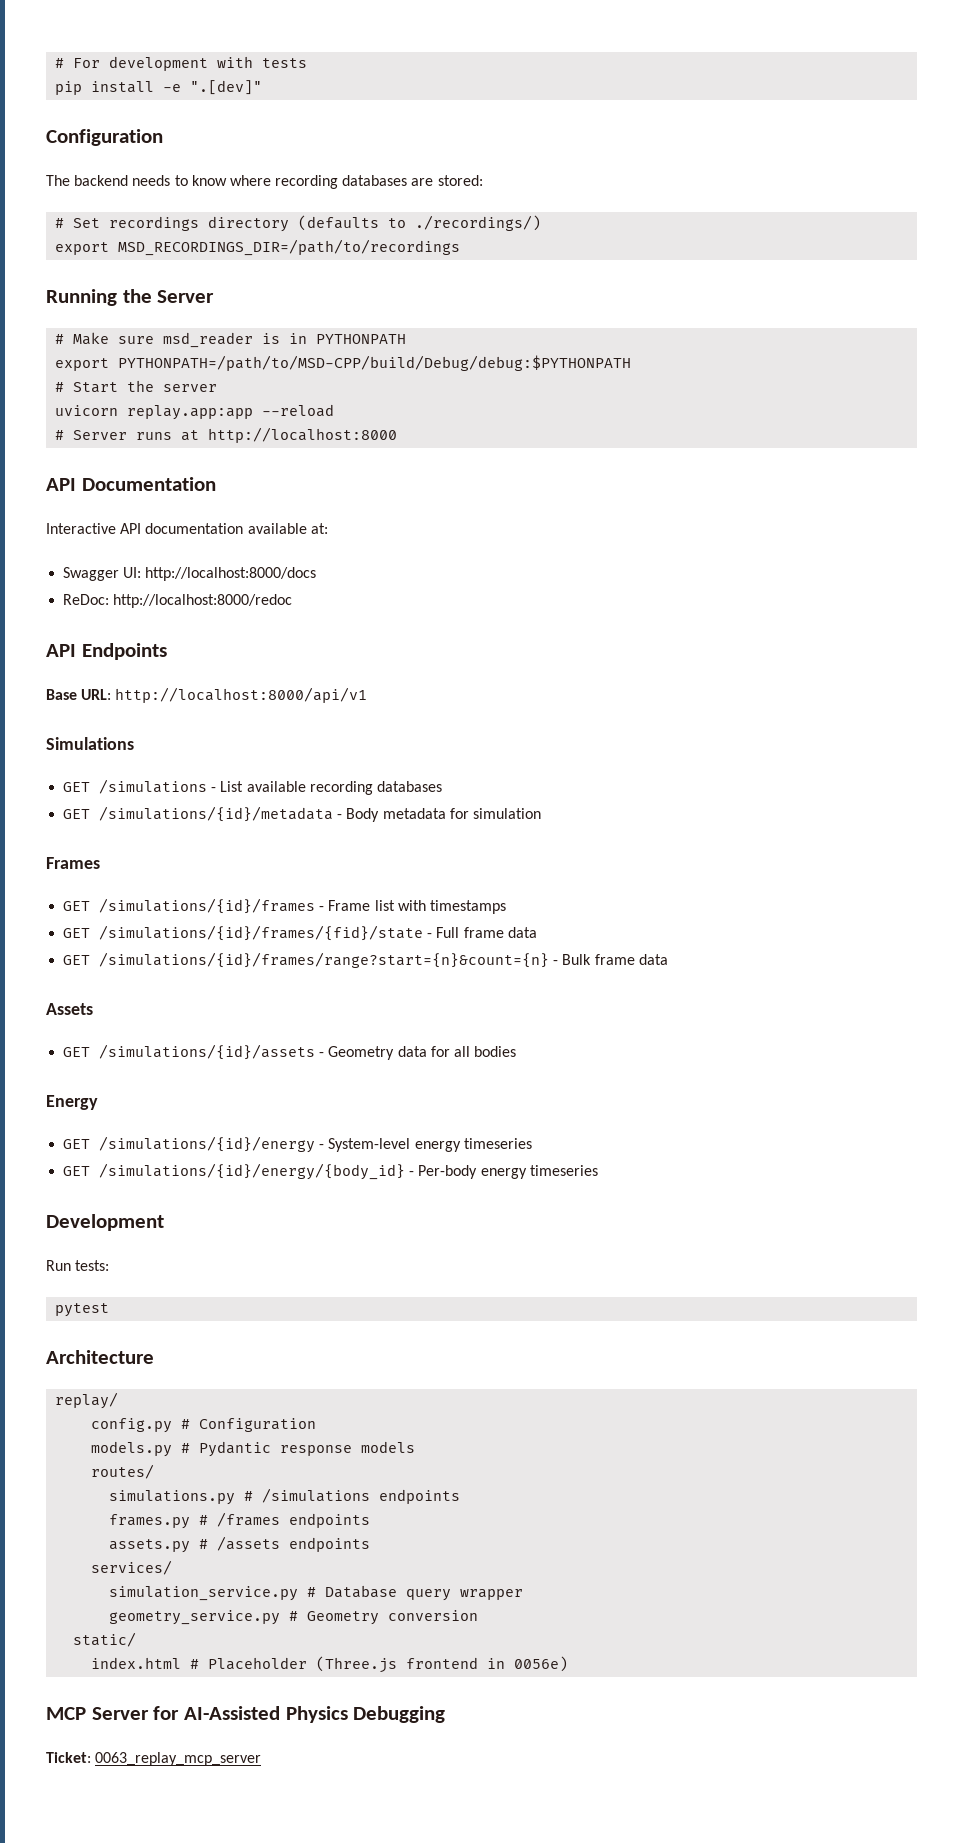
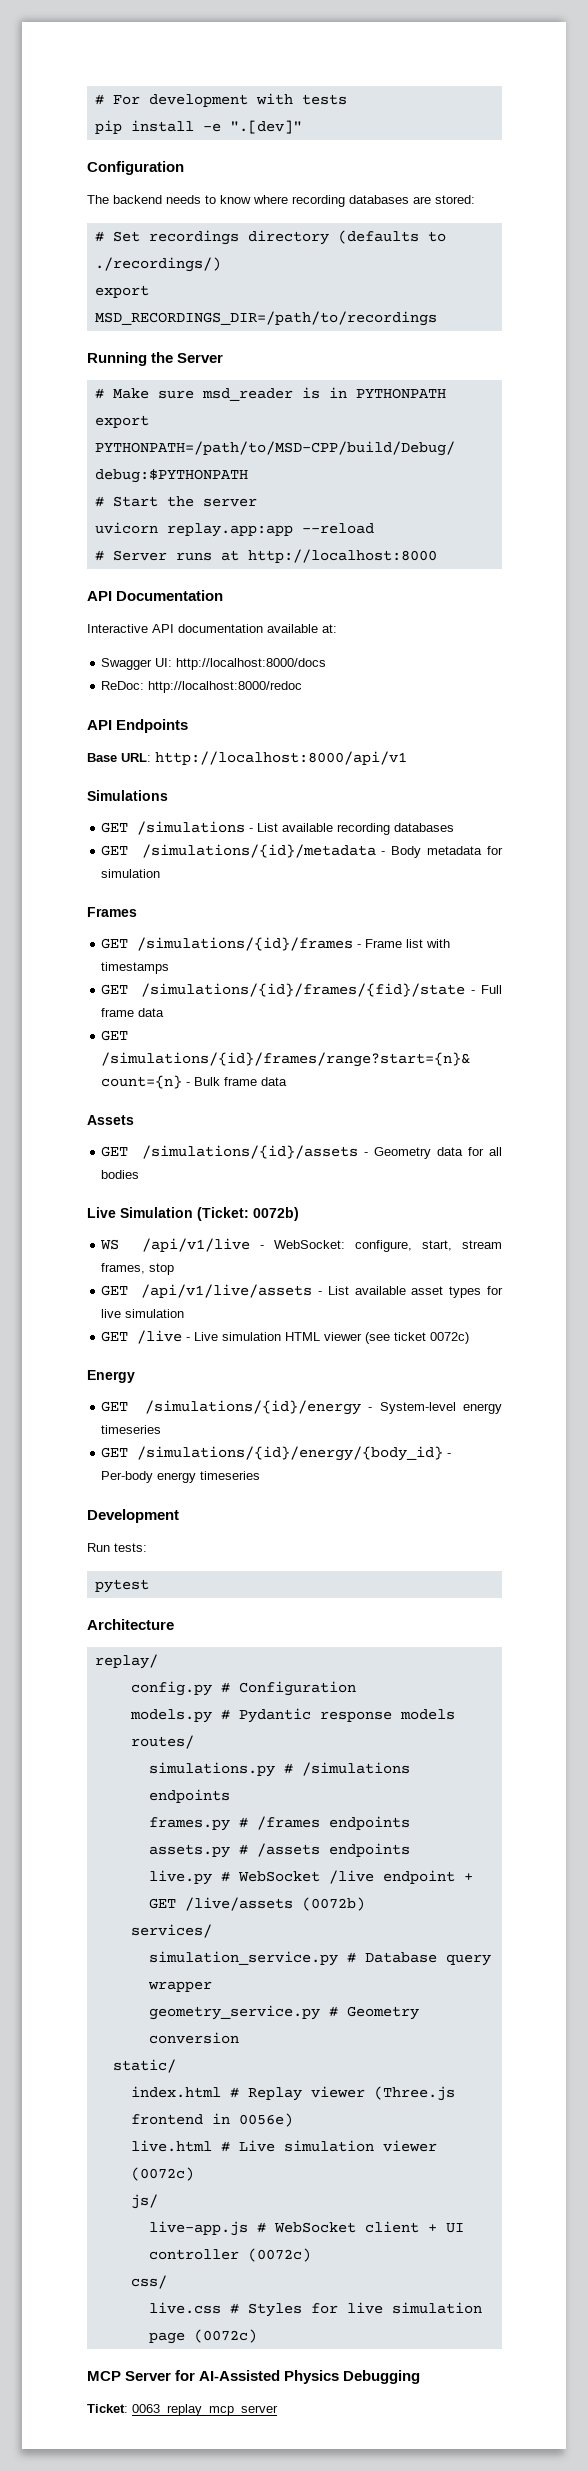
+ Live Simulation (Ticket: 0072b)
+ WS /api/v1/live - WebSocket: configure, start, stream frames, stop
+ GET /api/v1/live/assets - List available asset types for live simulation
+ GET /live - Live simulation HTML viewer (see ticket 0072c)
+ live.py # WebSocket /live endpoint + GET /live/assets (0072b)
- index.html # Placeholder (Three.js frontend in 0056e)
+ index.html # Replay viewer (Three.js frontend in 0056e)
+ live.html # Live simulation viewer (0072c)
+ js/
+ live-app.js # WebSocket client + UI controller (0072c)
+ css/
+ live.css # Styles for live simulation page (0072c)

